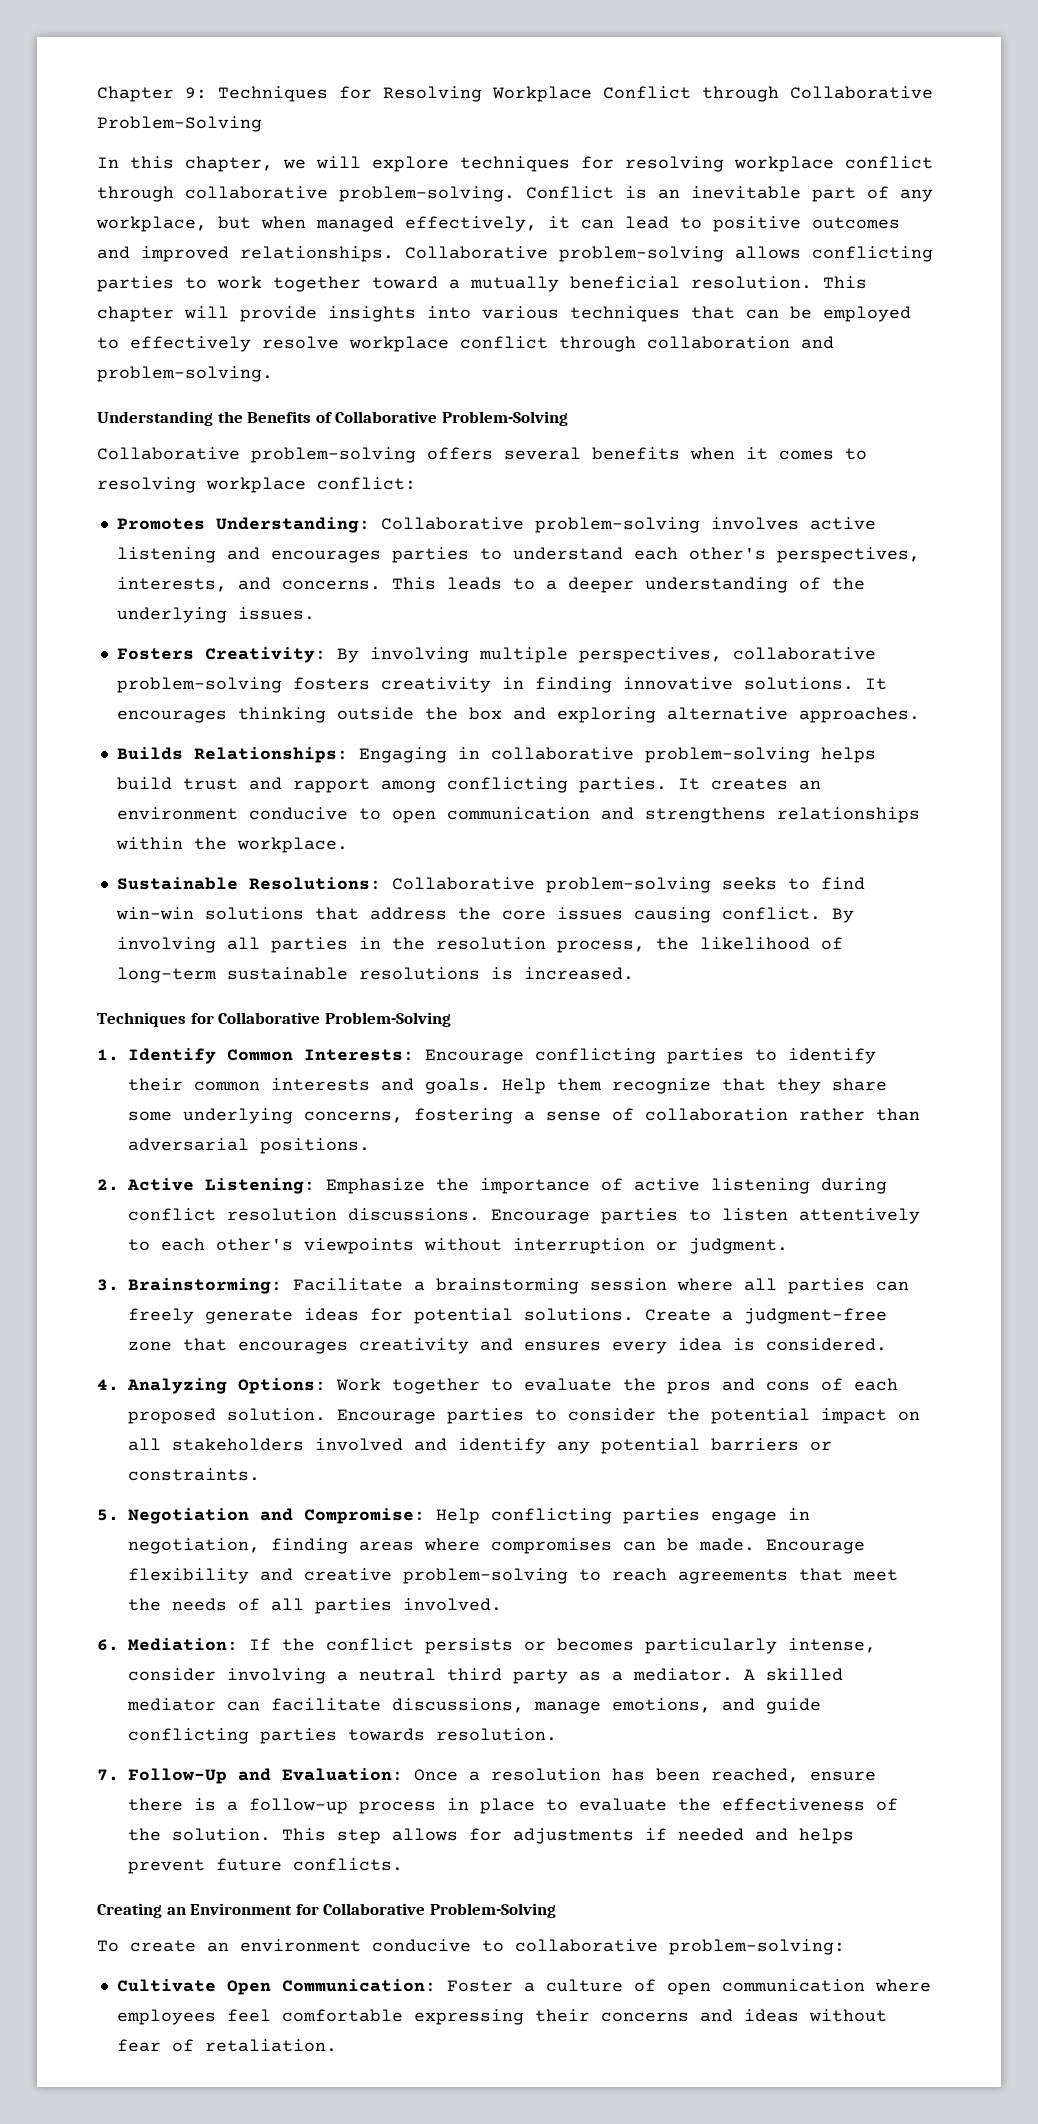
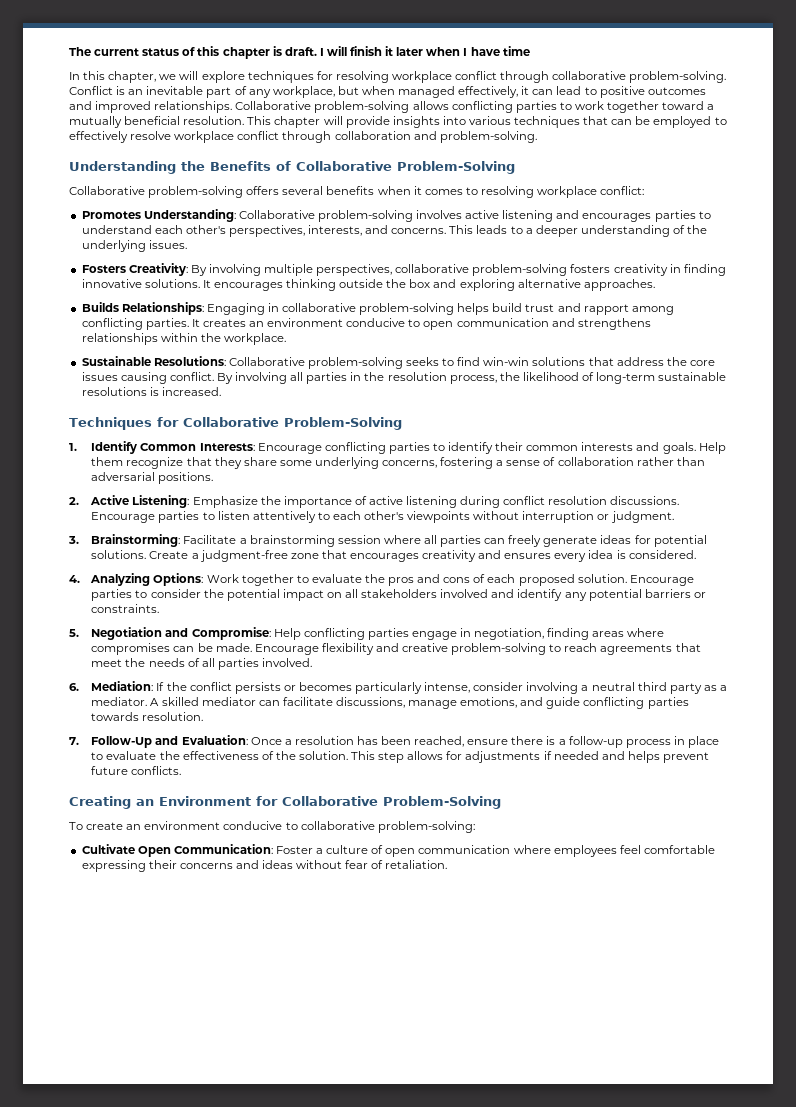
- Chapter 9: Techniques for Resolving Workplace Conflict through Collaborative Problem-Solving
+ The current status of this chapter is draft. I will finish it later when I have time

